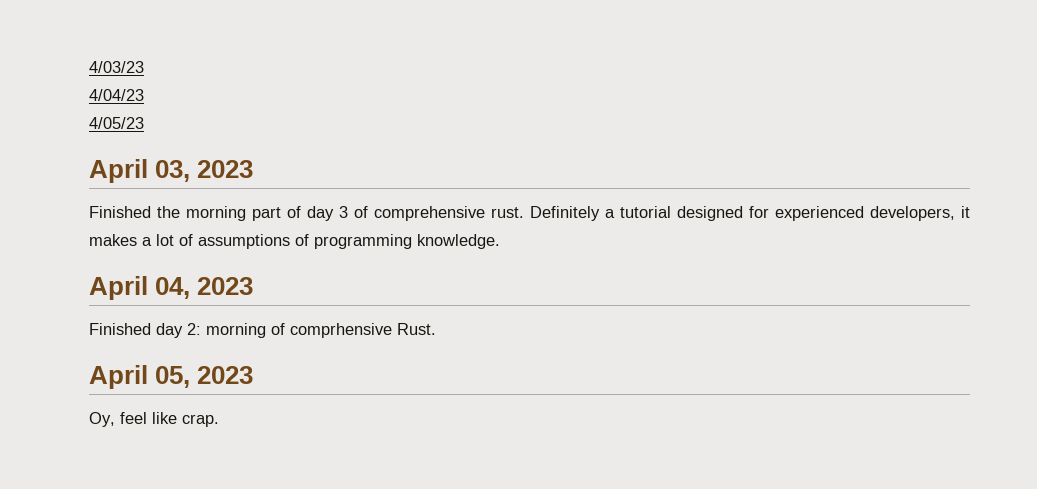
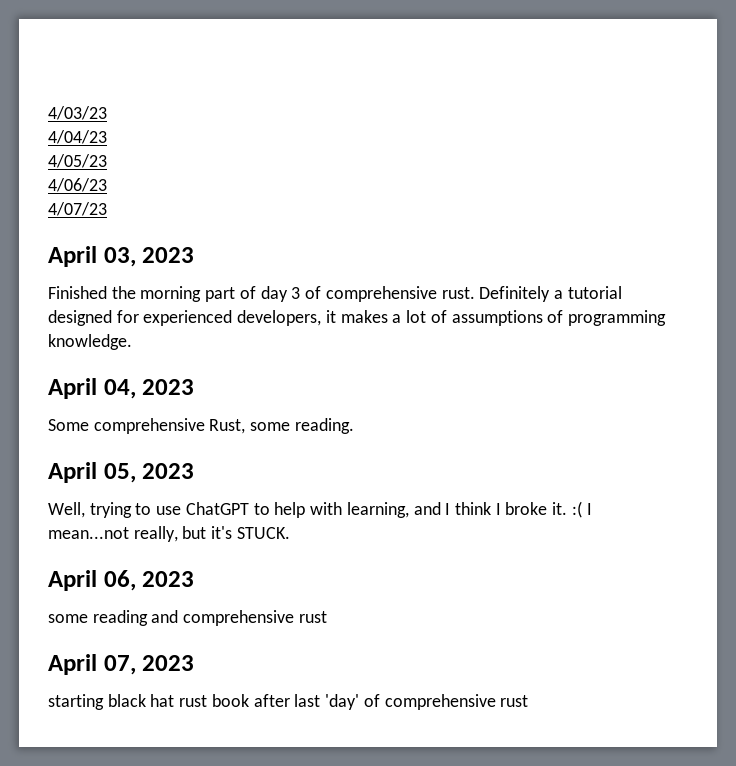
+ 4/06/23
+ 4/07/23
- Finished day 2: morning of comprhensive Rust.
+ Some comprehensive Rust, some reading.
  April 05, 2023
- Oy, feel like crap.
+ Well, trying to use ChatGPT to help with learning, and I think I broke it. :( I mean...not really, but it's STUCK.
+ April 06, 2023
+ some reading and comprehensive rust
+ April 07, 2023
+ starting black hat rust book after last 'day' of comprehensive rust

